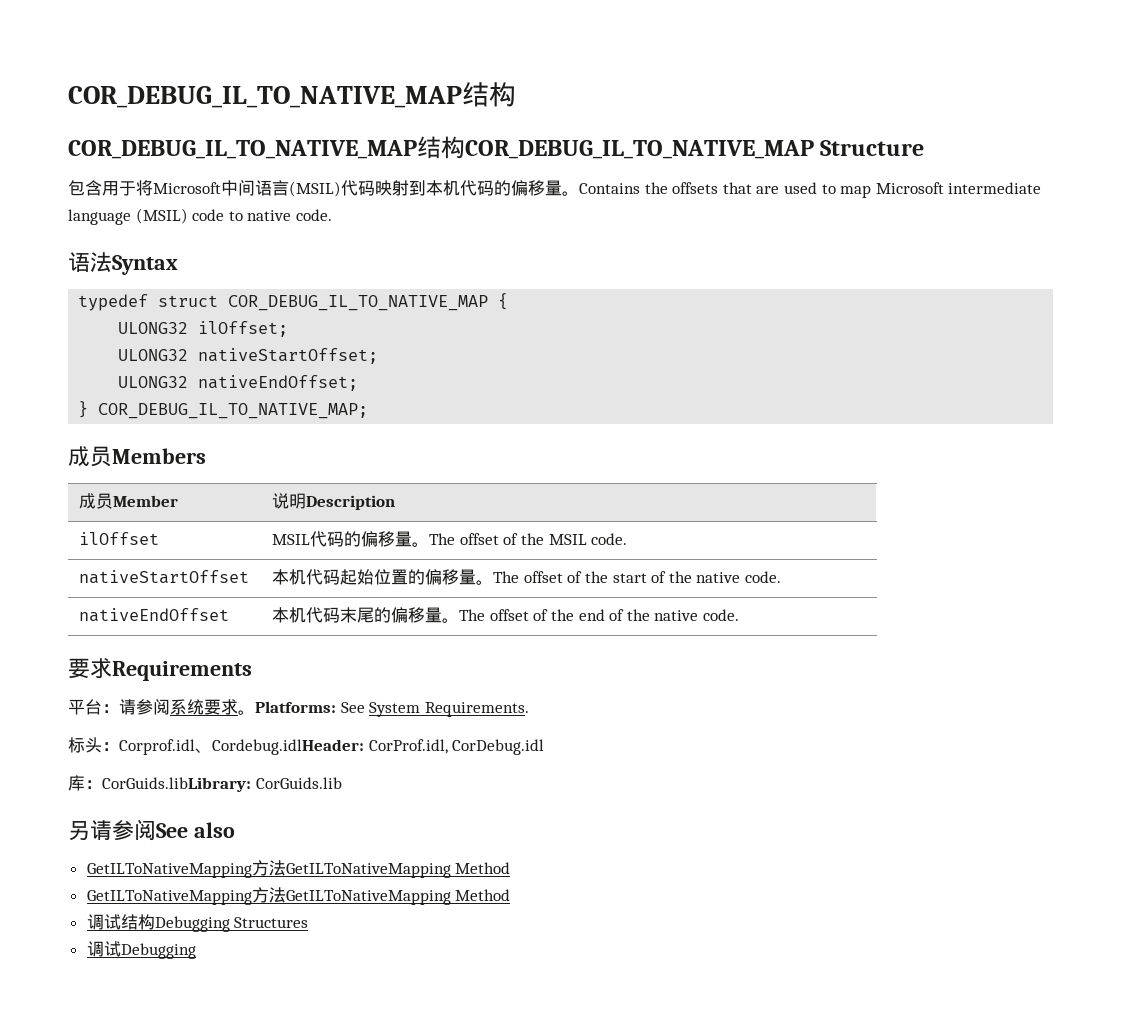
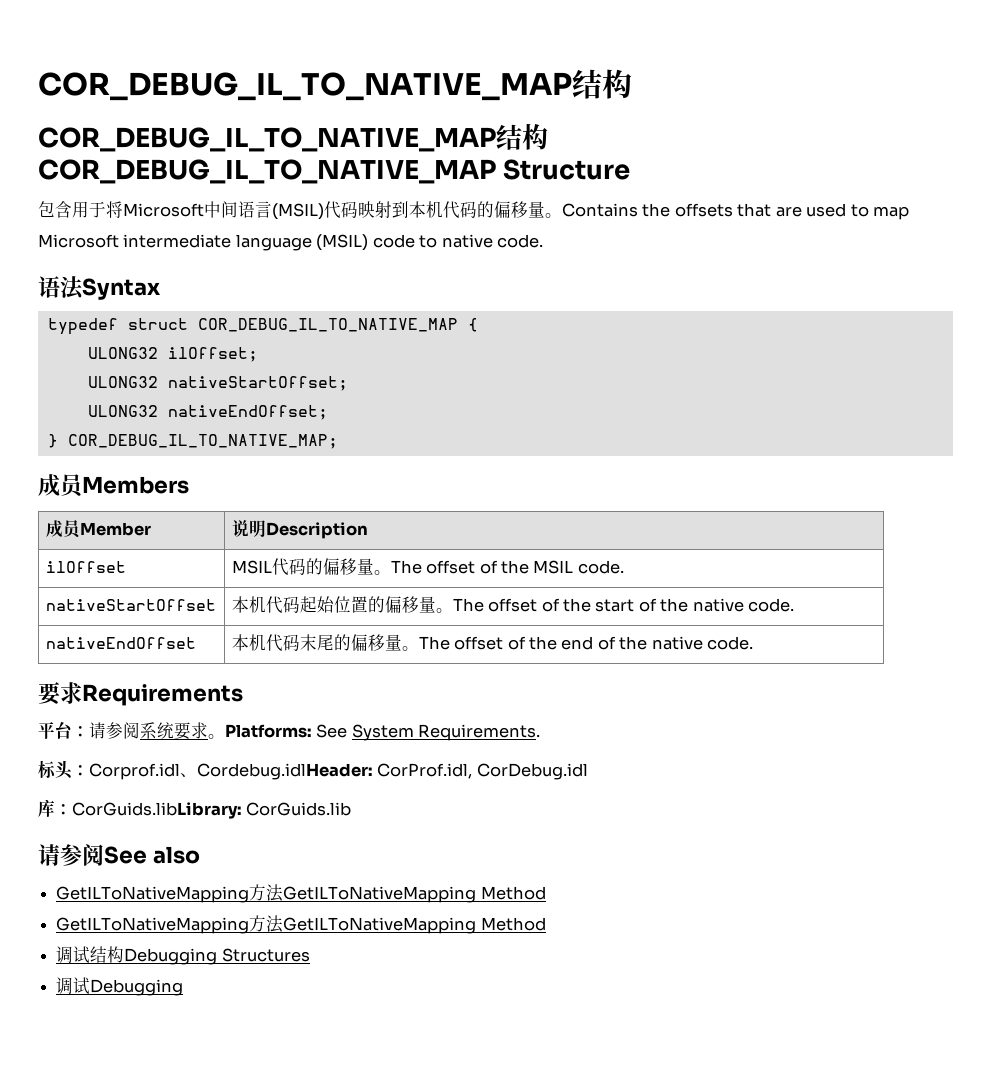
- 另请参阅See also
+ 请参阅See also

